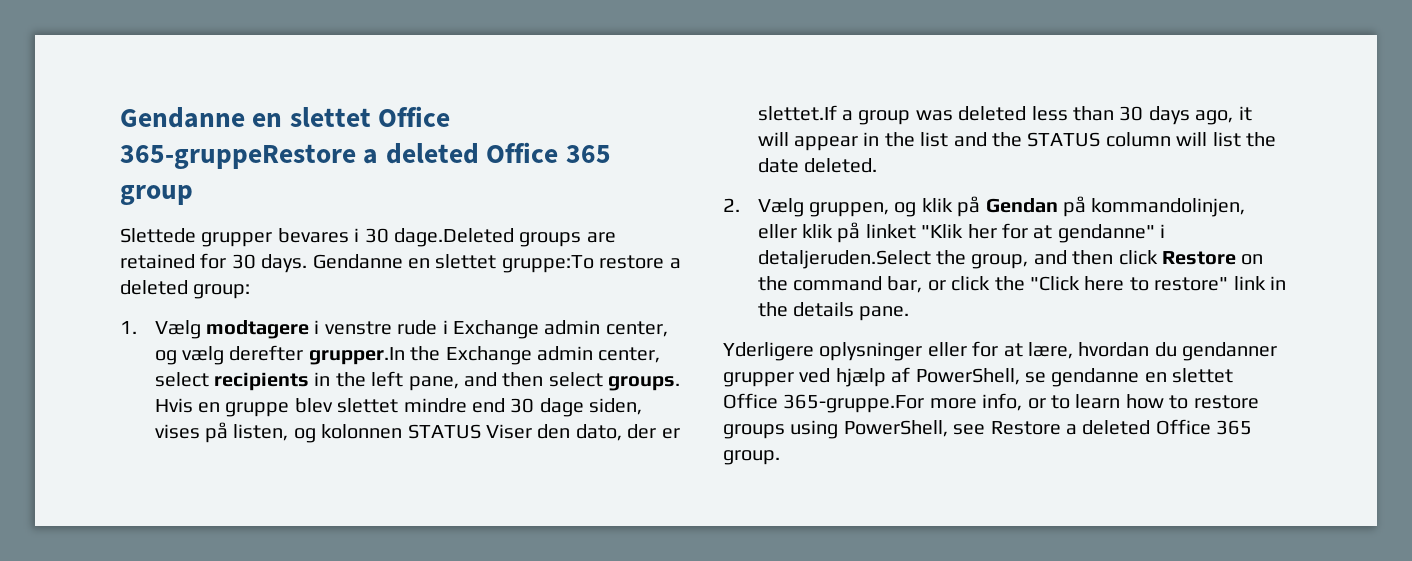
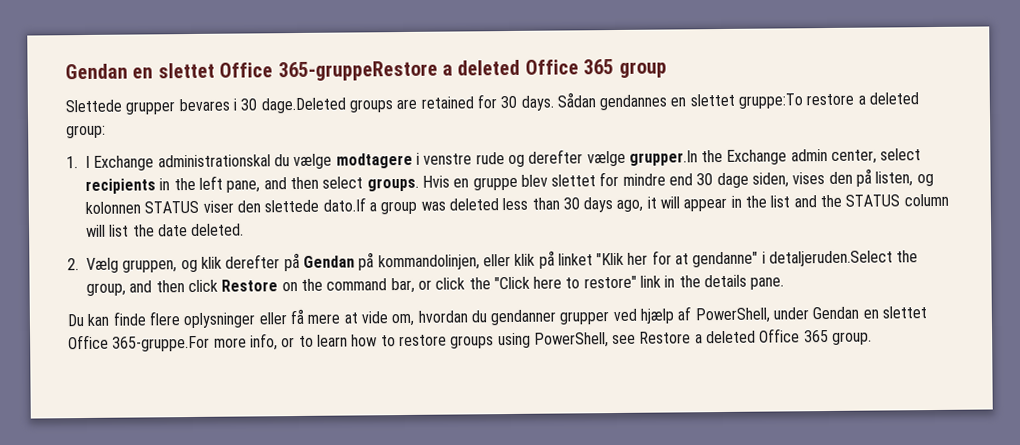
- Gendanne en slettet Office 365-gruppeRestore a deleted Office 365 group
+ Gendan en slettet Office 365-gruppeRestore a deleted Office 365 group
- Gendanne en slettet gruppe:To restore a deleted group:
+ Sådan gendannes en slettet gruppe:To restore a deleted group:
- 1. Vælg modtagere i venstre rude i Exchange admin center, og vælg derefter grupper.In the Exchange admin center, select recipients in the left pane, and then select groups.
+ 1. I Exchange administrationskal du vælge modtagere i venstre rude og derefter vælge grupper.In the Exchange admin center, select recipients in the left pane, and then select groups.
- Hvis en gruppe blev slettet mindre end 30 dage siden, vises på listen, og kolonnen STATUS Viser den dato, der er slettet.If a group was deleted less than 30 days ago, it will appear in the list and the STATUS column will list the date deleted.
+ Hvis en gruppe blev slettet for mindre end 30 dage siden, vises den på listen, og kolonnen STATUS viser den slettede dato.If a group was deleted less than 30 days ago, it will appear in the list and the STATUS column will list the date deleted.
- 2. Vælg gruppen, og klik på Gendan på kommandolinjen, eller klik på linket "Klik her for at gendanne" i detaljeruden.Select the group, and then click Restore on the command bar, or click the "Click here to restore" link in the details pane.
+ 2. Vælg gruppen, og klik derefter på Gendan på kommandolinjen, eller klik på linket "Klik her for at gendanne" i detaljeruden.Select the group, and then click Restore on the command bar, or click the "Click here to restore" link in the details pane.
- Yderligere oplysninger eller for at lære, hvordan du gendanner grupper ved hjælp af PowerShell, se gendanne en slettet Office 365-gruppe.For more info, or to learn how to restore groups using PowerShell, see Restore a deleted Office 365 group.
+ Du kan finde flere oplysninger eller få mere at vide om, hvordan du gendanner grupper ved hjælp af PowerShell, under Gendan en slettet Office 365-gruppe.For more info, or to learn how to restore groups using PowerShell, see Restore a deleted Office 365 group.

